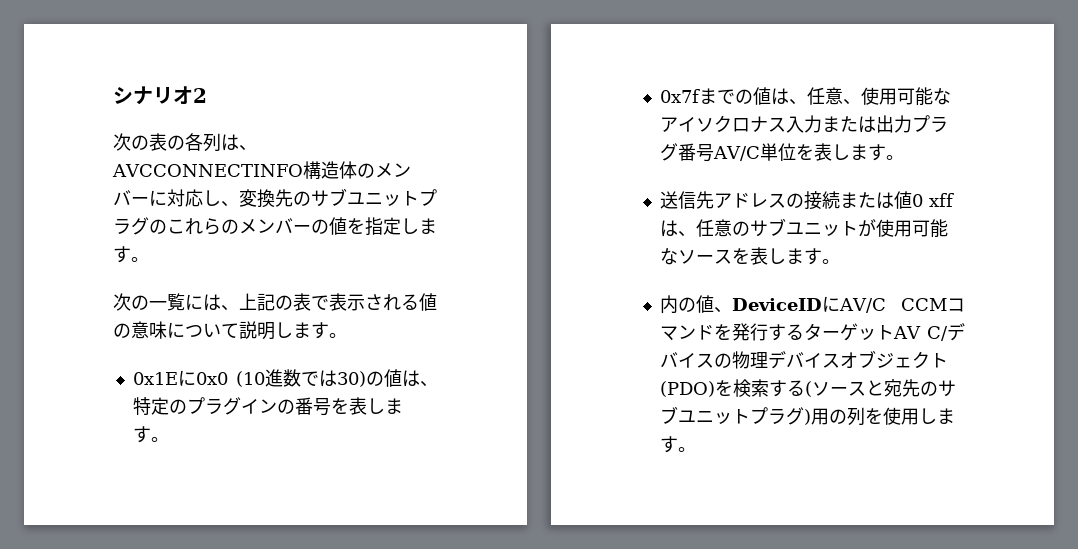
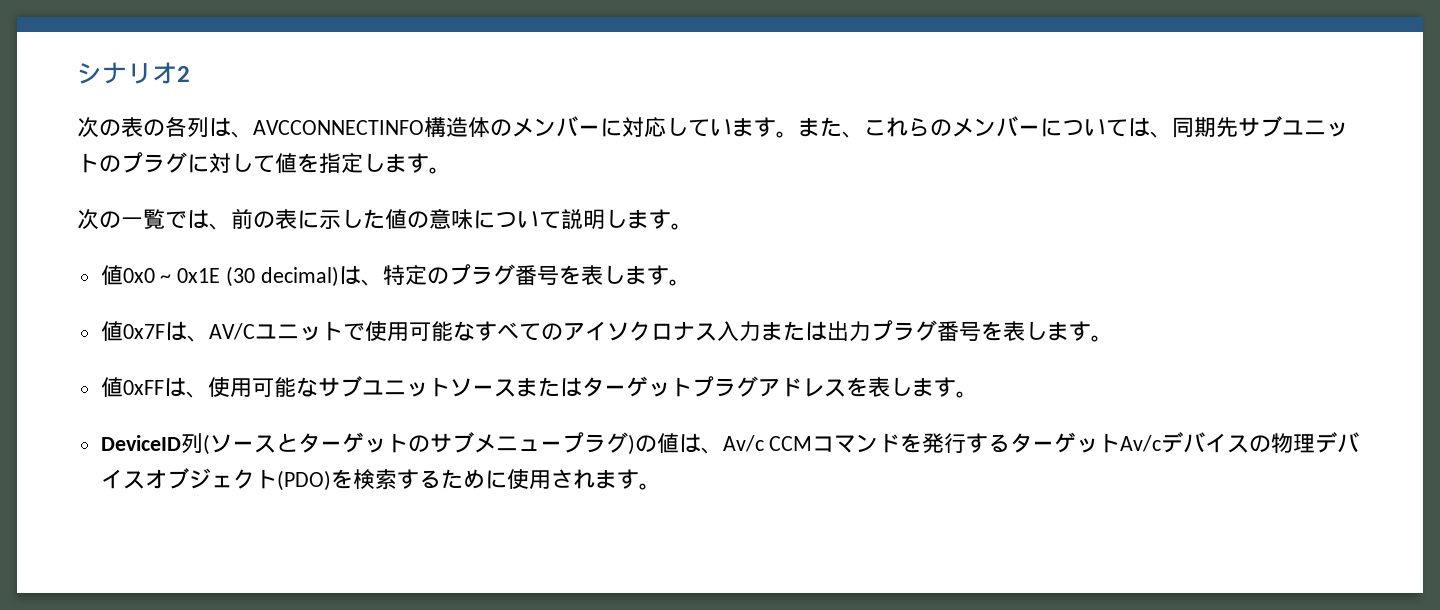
- 次の表の各列は、AVCCONNECTINFO構造体のメンバーに対応し、変換先のサブユニットプラグのこれらのメンバーの値を指定します。
+ 次の表の各列は、AVCCONNECTINFO構造体のメンバーに対応しています。また、これらのメンバーについては、同期先サブユニットのプラグに対して値を指定します。
- 次の一覧には、上記の表で表示される値の意味について説明します。
+ 次の一覧では、前の表に示した値の意味について説明します。
- 0x1Eに0x0 (10進数では30)の値は、特定のプラグインの番号を表します。
- 0x7fまでの値は、任意、使用可能なアイソクロナス入力または出力プラグ番号AV/C単位を表します。
- 送信先アドレスの接続または値0 xffは、任意のサブユニットが使用可能なソースを表します。
- 内の値、DeviceIDにAV/C CCMコマンドを発行するターゲットAV C/デバイスの物理デバイスオブジェクト(PDO)を検索する(ソースと宛先のサブユニットプラグ)用の列を使用します。
+ 値0x0 ~ 0x1E (30 decimal)は、特定のプラグ番号を表します。
+ 値0x7Fは、AV/Cユニットで使用可能なすべてのアイソクロナス入力または出力プラグ番号を表します。
+ 値0xFFは、使用可能なサブユニットソースまたはターゲットプラグアドレスを表します。
+ DeviceID列(ソースとターゲットのサブメニュープラグ)の値は、Av/c CCMコマンドを発行するターゲットAv/cデバイスの物理デバイスオブジェクト(PDO)を検索するために使用されます。

